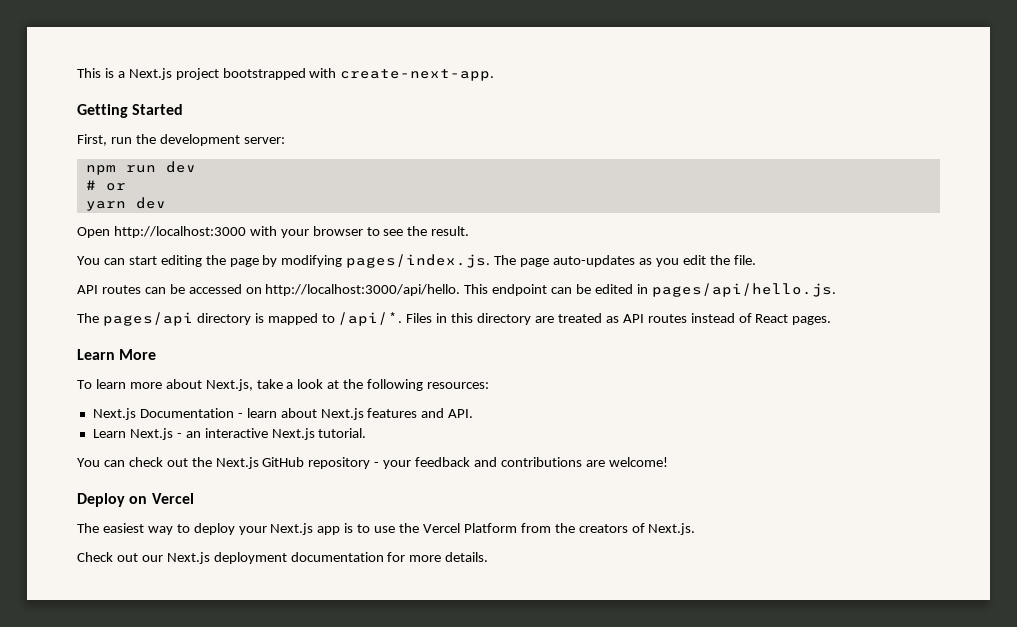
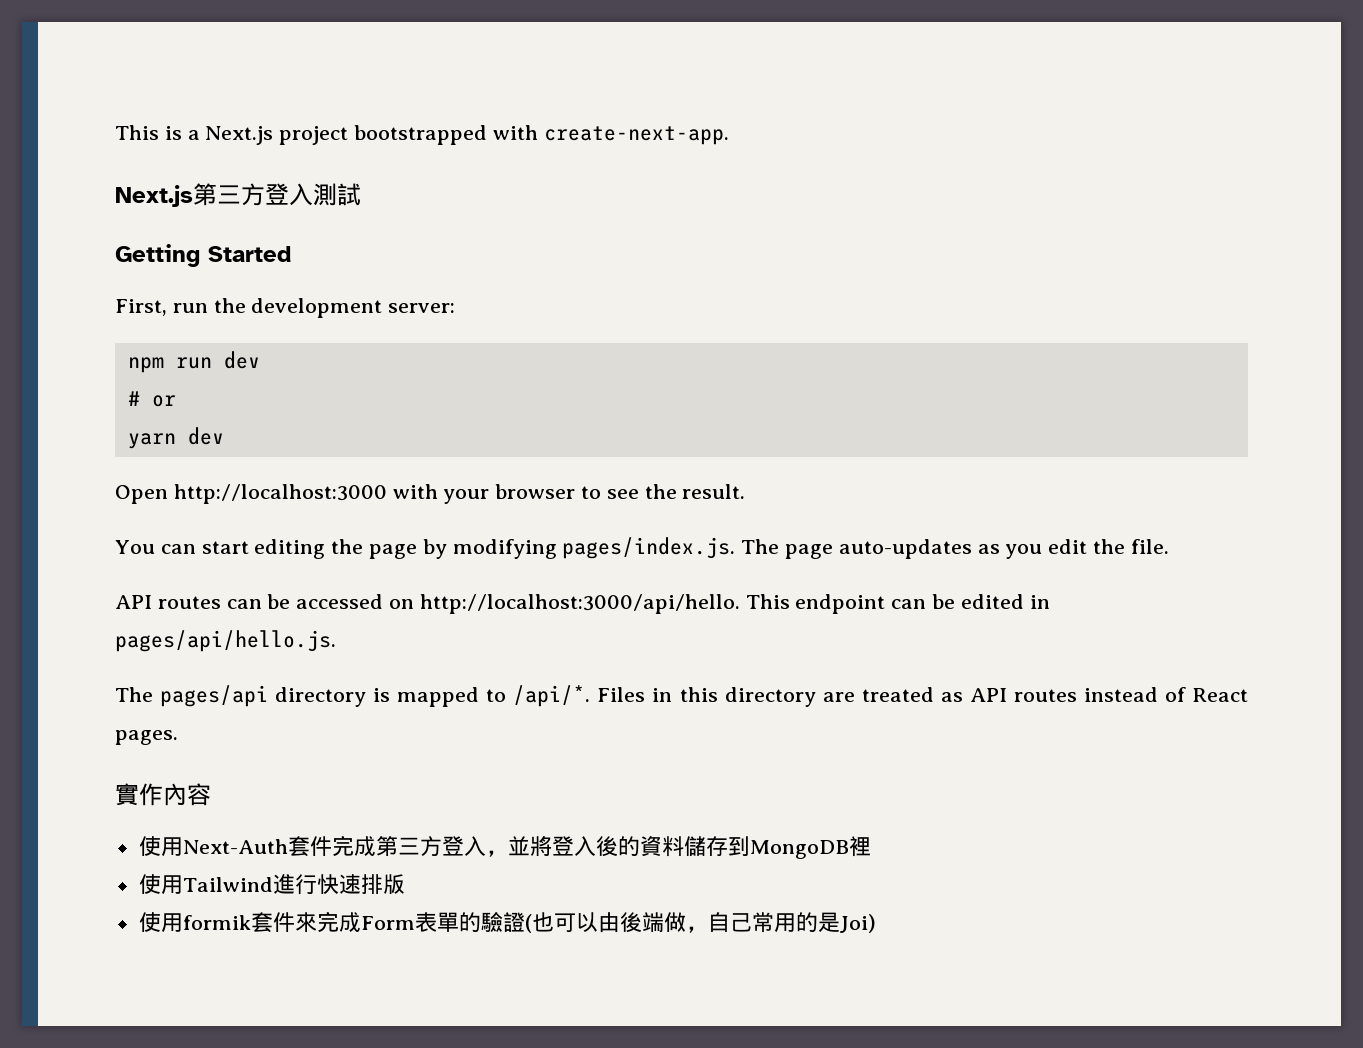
+ Next.js第三方登入測試
- Learn More
- To learn more about Next.js, take a look at the following resources:
- Next.js Documentation - learn about Next.js features and API.
- Learn Next.js - an interactive Next.js tutorial.
- You can check out the Next.js GitHub repository - your feedback and contributions are welcome!
- Deploy on Vercel
- The easiest way to deploy your Next.js app is to use the Vercel Platform from the creators of Next.js.
- Check out our Next.js deployment documentation for more details.
+ 實作內容
+ 使用Next-Auth套件完成第三方登入，並將登入後的資料儲存到MongoDB裡
+ 使用Tailwind進行快速排版
+ 使用formik套件來完成Form表單的驗證(也可以由後端做，自己常用的是Joi)

